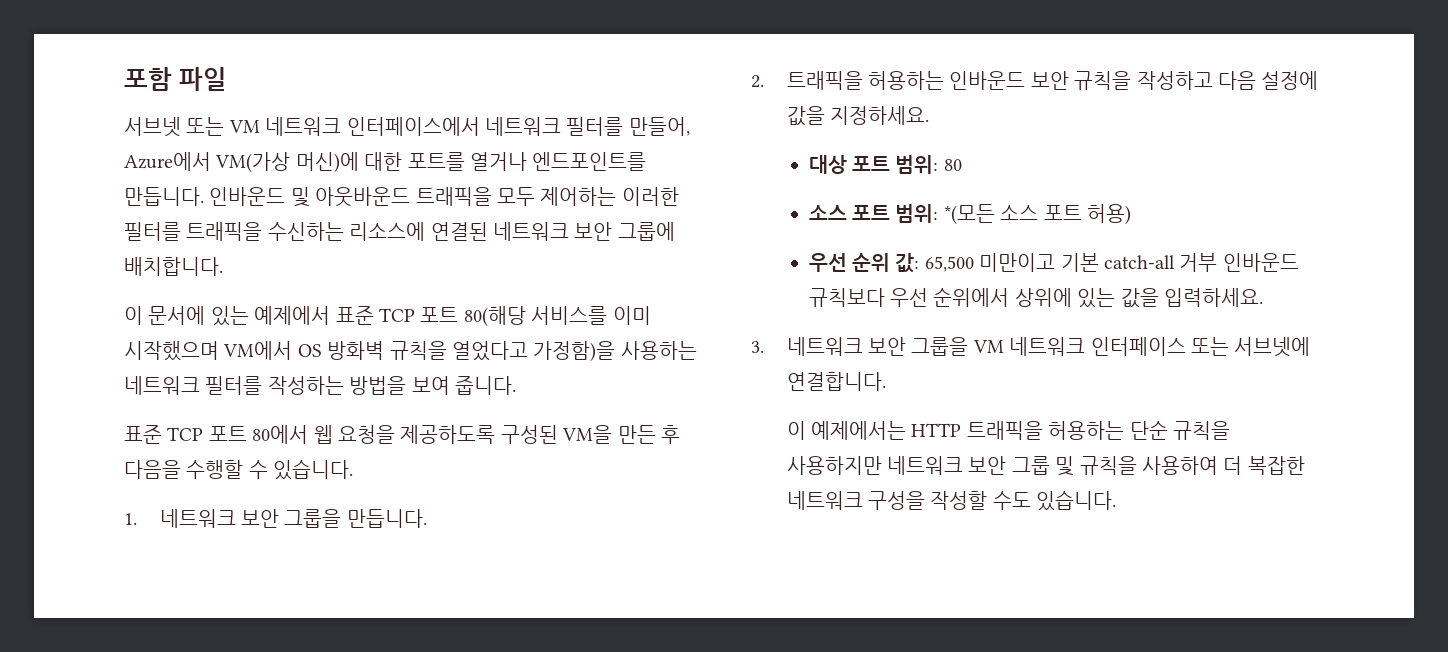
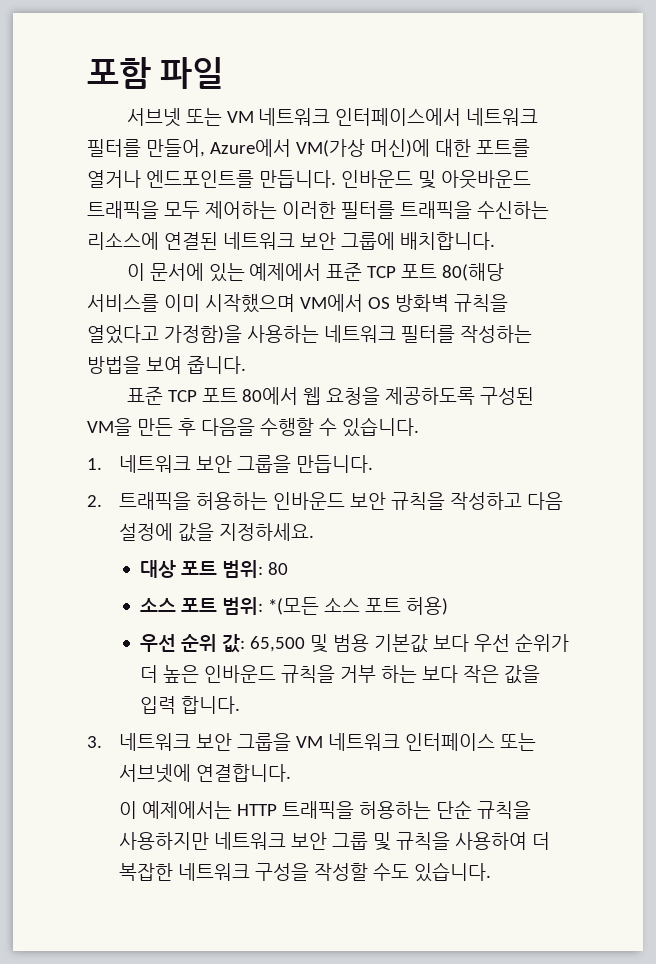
- 우선 순위 값: 65,500 미만이고 기본 catch-all 거부 인바운드 규칙보다 우선 순위에서 상위에 있는 값을 입력하세요.
+ 우선 순위 값: 65,500 및 범용 기본값 보다 우선 순위가 더 높은 인바운드 규칙을 거부 하는 보다 작은 값을 입력 합니다.

